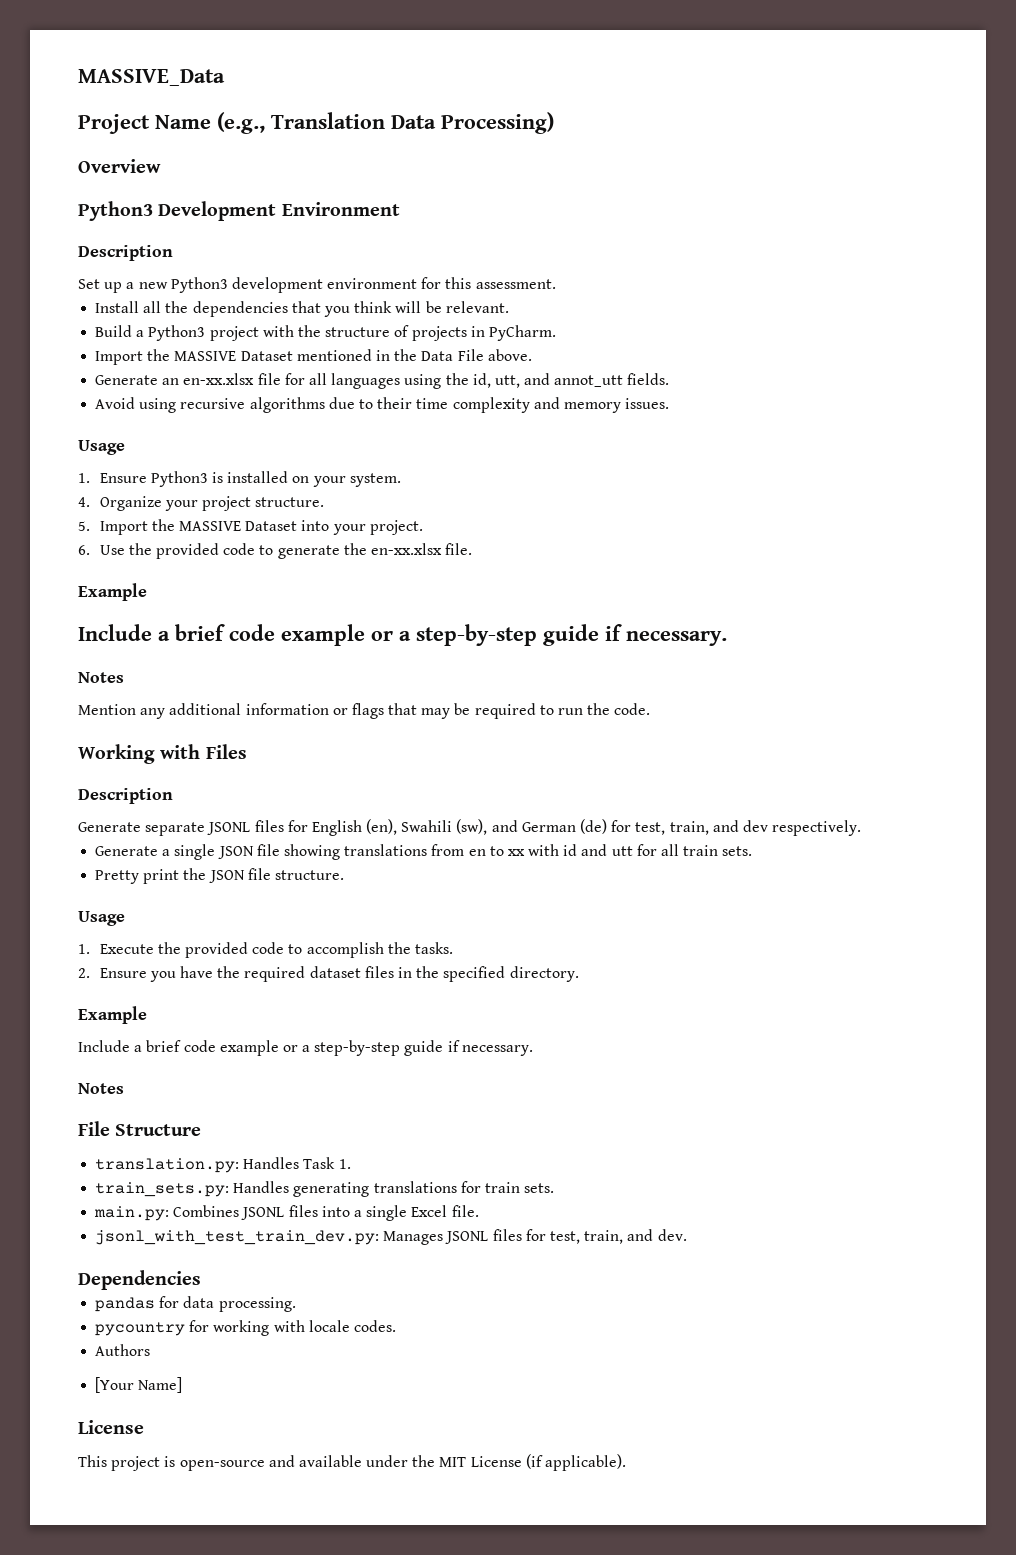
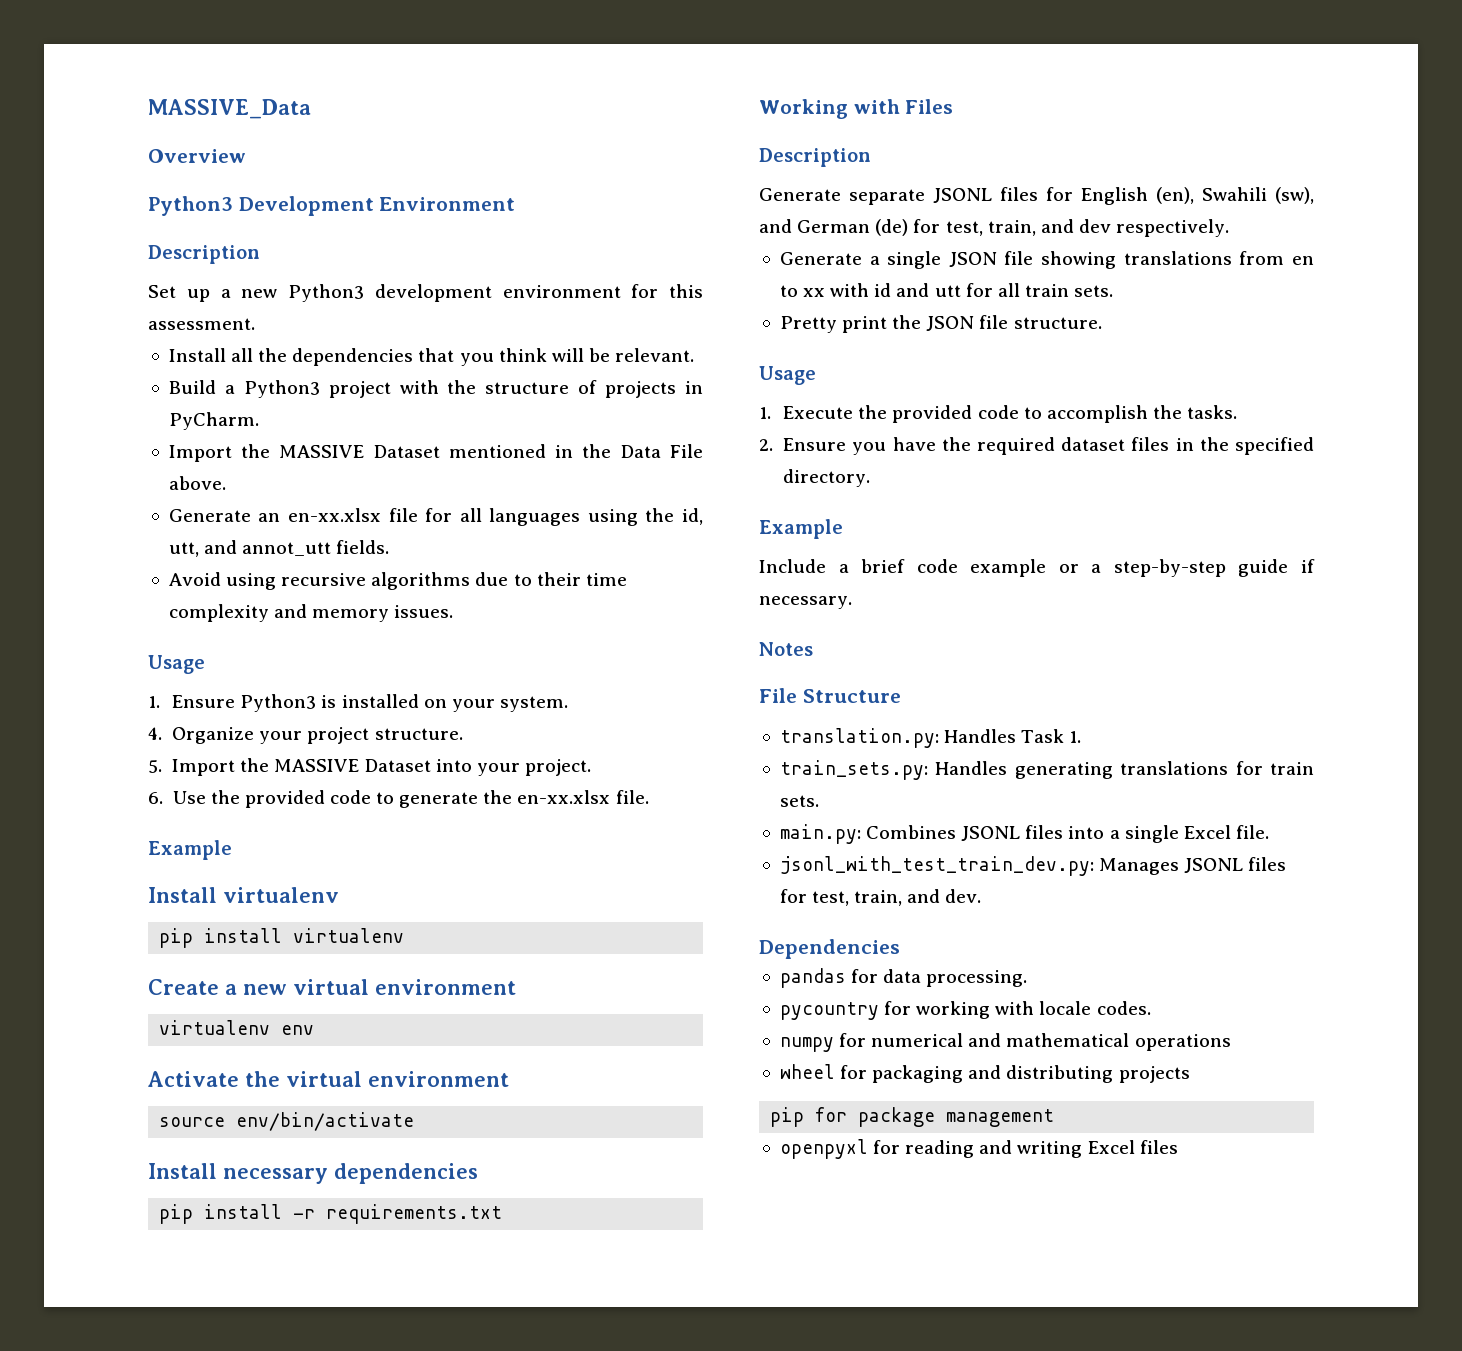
- Project Name (e.g., Translation Data Processing)
  6. Use the provided code to generate the en-xx.xlsx file.
  Example
- Include a brief code example or a step-by-step guide if necessary.
- Notes
- Mention any additional information or flags that may be required to run the code.
+ Install virtualenv
+ pip install virtualenv
+ Create a new virtual environment
+ virtualenv env
+ Activate the virtual environment
+ source env/bin/activate
+ Install necessary dependencies
+ pip install -r requirements.txt
- Authors
- [Your Name]
- License
- This project is open-source and available under the MIT License (if applicable).
+ numpy for numerical and mathematical operations
+ wheel for packaging and distributing projects
+ pip for package management
+ openpyxl for reading and writing Excel files

